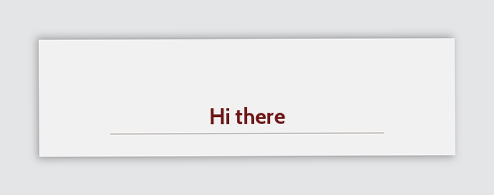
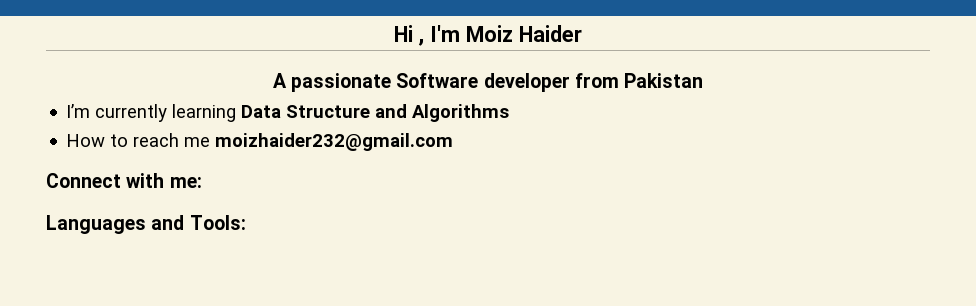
- Hi there
+ Hi , I'm Moiz Haider
+ A passionate Software developer from Pakistan
+ I’m currently learning Data Structure and Algorithms
+ How to reach me moizhaider232@gmail.com
+ Connect with me:
+ Languages and Tools:

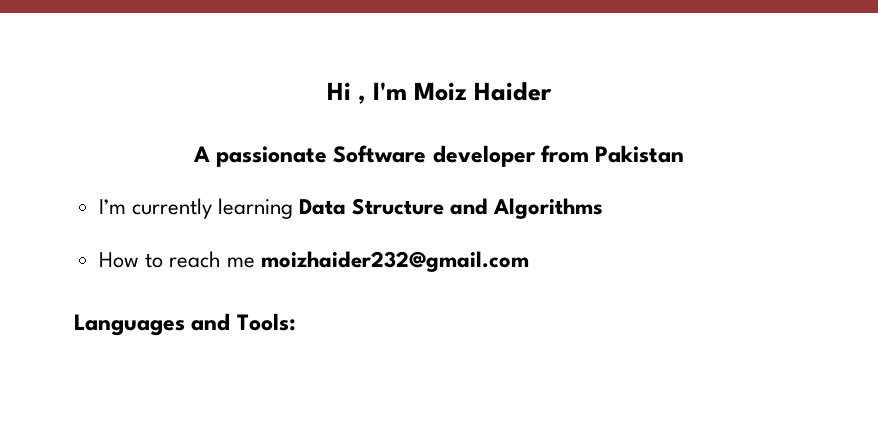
- Connect with me:

